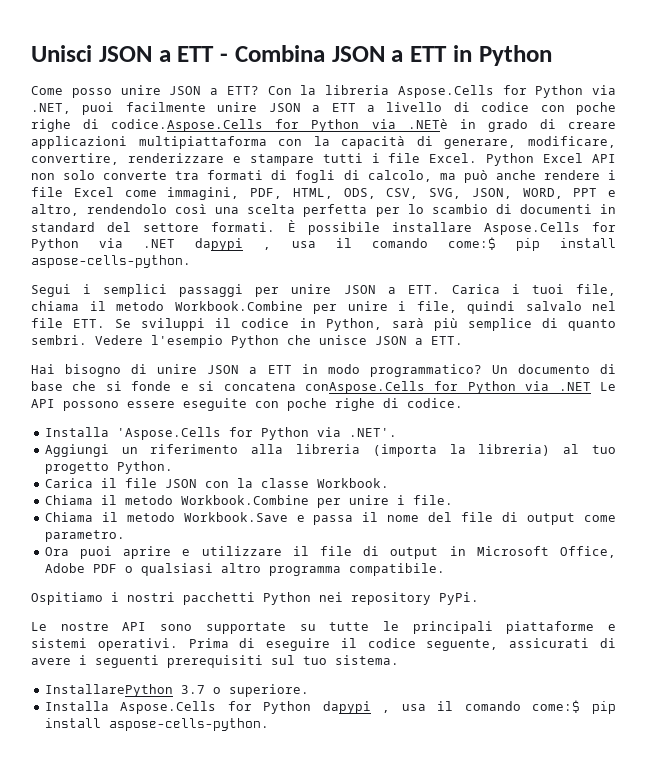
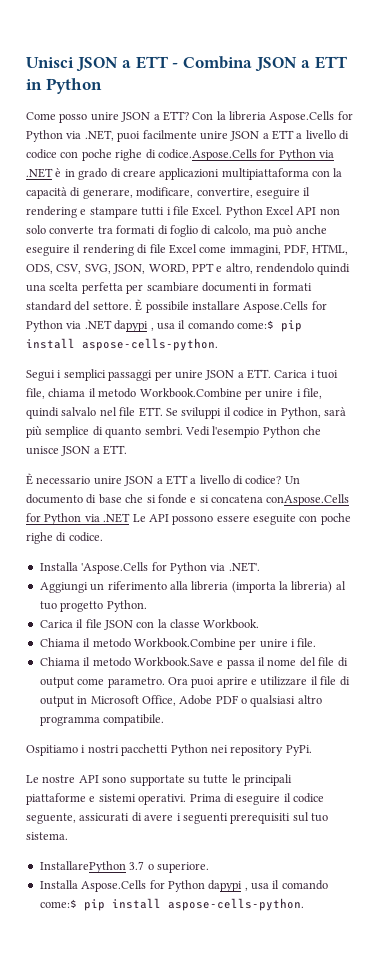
- Con la libreria Aspose.Cells for Python via .NET, puoi facilmente unire JSON a ETT a livello di codice con poche righe di codice.Aspose.Cells for Python via .NETè in grado di creare applicazioni multipiattaforma con la capacità di generare, modificare, convertire, renderizzare e stampare tutti i file Excel.
+ Con la libreria Aspose.Cells for Python via .NET, puoi facilmente unire JSON a ETT a livello di codice con poche righe di codice.Aspose.Cells for Python via .NET è in grado di creare applicazioni multipiattaforma con la capacità di generare, modificare, convertire, eseguire il rendering e stampare tutti i file Excel.
- Python Excel API non solo converte tra formati di fogli di calcolo, ma può anche rendere i file Excel come immagini, PDF, HTML, ODS, CSV, SVG, JSON, WORD, PPT e altro, rendendolo così una scelta perfetta per lo scambio di documenti in standard del settore formati.
+ Python Excel API non solo converte tra formati di foglio di calcolo, ma può anche eseguire il rendering di file Excel come immagini, PDF, HTML, ODS, CSV, SVG, JSON, WORD, PPT e altro, rendendolo quindi una scelta perfetta per scambiare documenti in formati standard del settore.
- Vedere l'esempio Python che unisce JSON a ETT.
+ Vedi l'esempio Python che unisce JSON a ETT.
- Hai bisogno di unire JSON a ETT in modo programmatico?
+ È necessario unire JSON a ETT a livello di codice?
- Chiama il metodo Workbook.Save e passa il nome del file di output come parametro.
- Ora puoi aprire e utilizzare il file di output in Microsoft Office, Adobe PDF o qualsiasi altro programma compatibile.
+ Chiama il metodo Workbook.Save e passa il nome del file di output come parametro. Ora puoi aprire e utilizzare il file di output in Microsoft Office, Adobe PDF o qualsiasi altro programma compatibile.

